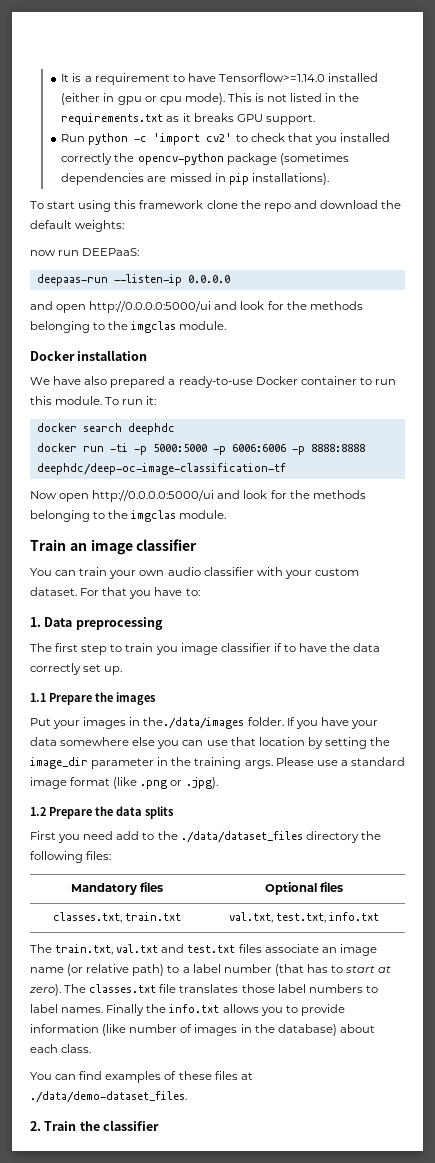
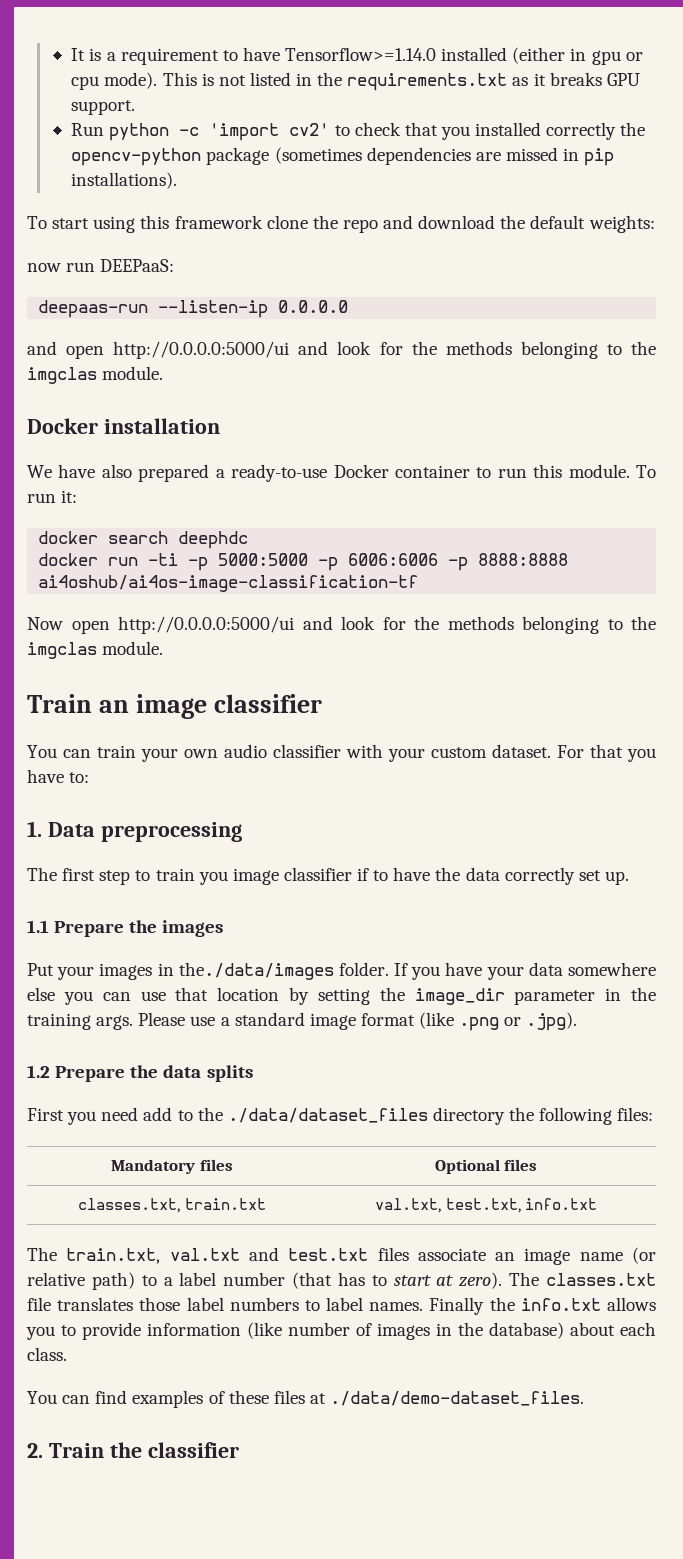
- docker run -ti -p 5000:5000 -p 6006:6006 -p 8888:8888 deephdc/deep-oc-image-classification-tf
+ docker run -ti -p 5000:5000 -p 6006:6006 -p 8888:8888 ai4oshub/ai4os-image-classification-tf

